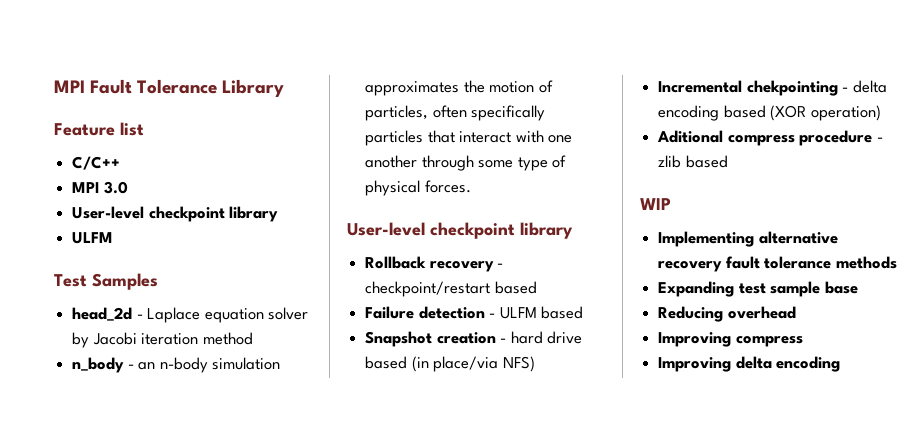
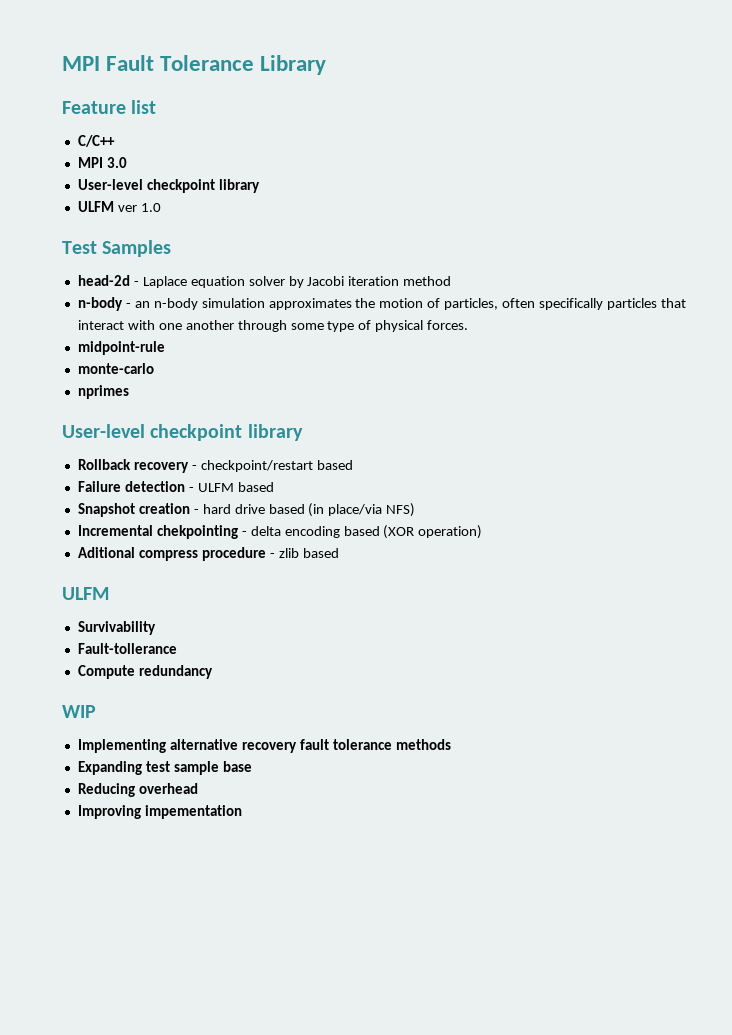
  MPI 3.0
  User-level checkpoint library
- ULFM
+ ULFM ver 1.0
- head_2d - Laplace equation solver by Jacobi iteration method
+ head-2d - Laplace equation solver by Jacobi iteration method
- n_body - an n-body simulation approximates the motion of particles, often specifically particles that interact with one another through some type of physical forces.
+ n-body - an n-body simulation approximates the motion of particles, often specifically particles that interact with one another through some type of physical forces.
+ midpoint-rule
+ monte-carlo
+ nprimes
  Aditional compress procedure - zlib based
+ ULFM
+ Survivability
+ Fault-tollerance
+ Compute redundancy
- Improving compress
- Improving delta encoding
+ Improving impementation

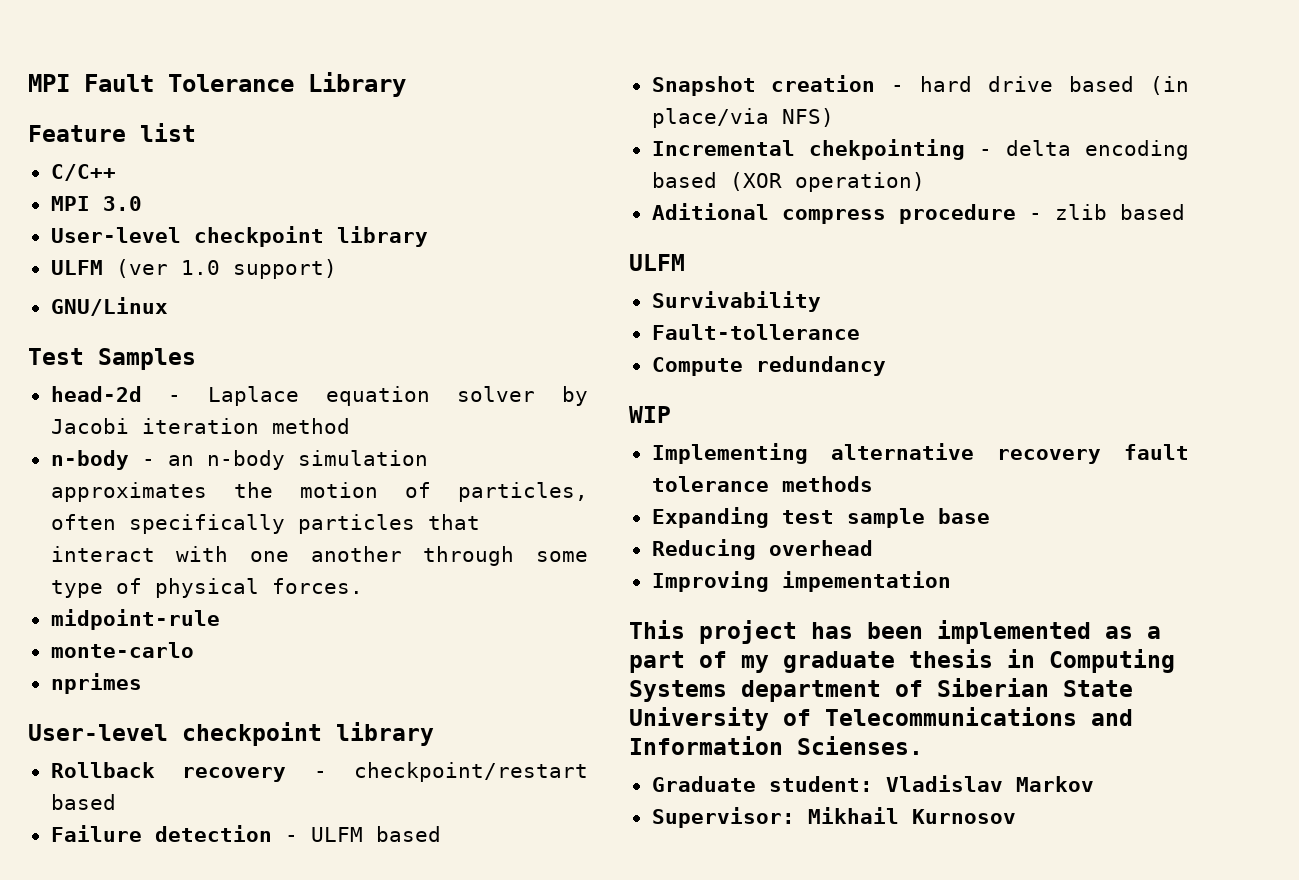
- ULFM ver 1.0
+ ULFM (ver 1.0 support)
+ GNU/Linux
+ This project has been implemented as a part of my graduate thesis in Computing Systems department of Siberian State University of Telecommunications and Information Scienses.
+ Graduate student: Vladislav Markov
+ Supervisor: Mikhail Kurnosov

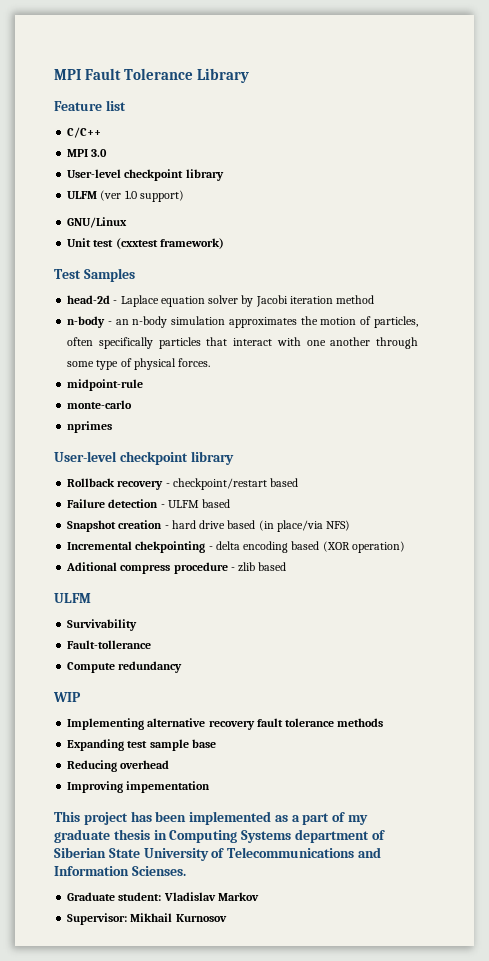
+ Unit test (cxxtest framework)

